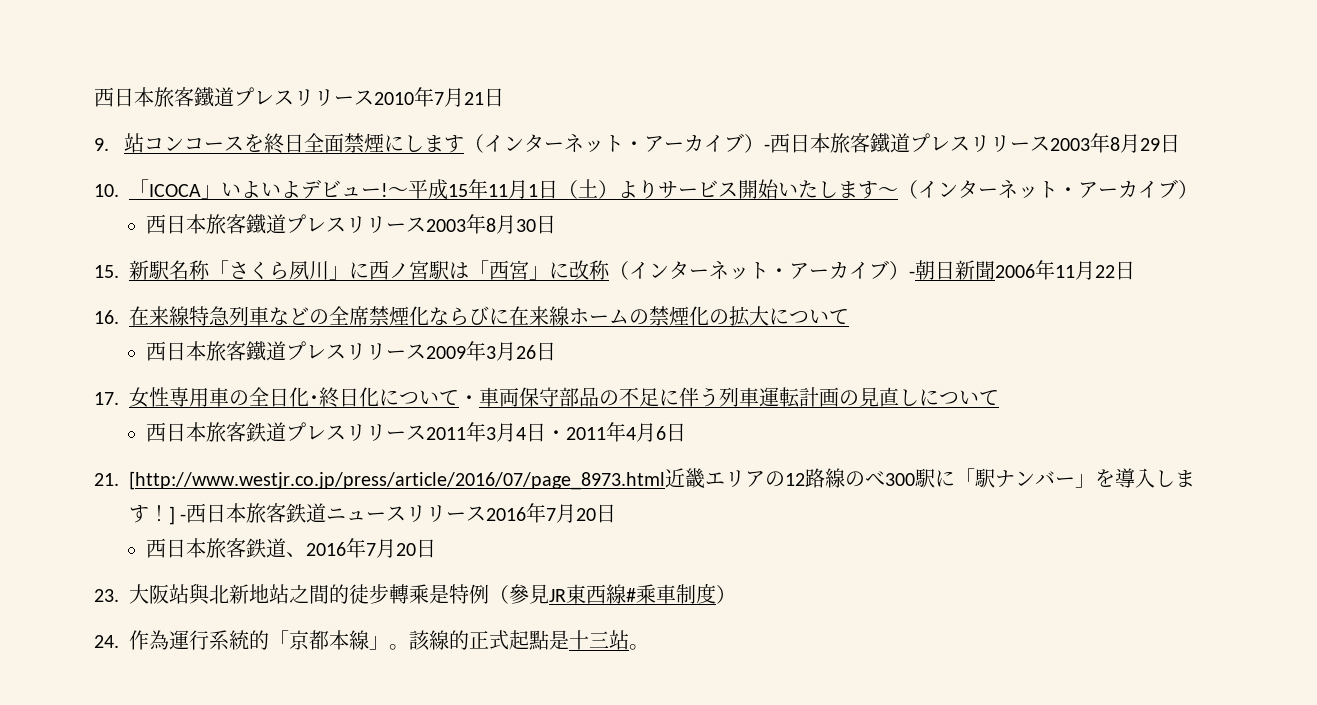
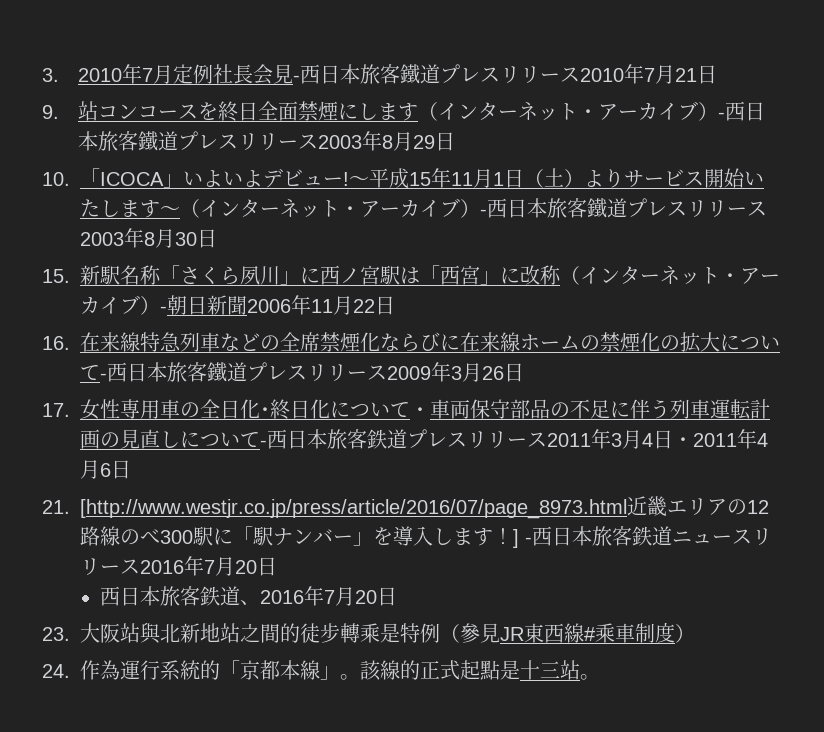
- 西日本旅客鐵道プレスリリース2010年7月21日
+ 3. 2010年7月定例社長会見-西日本旅客鐵道プレスリリース2010年7月21日
- 〜平成15年11月1日（土）よりサービス開始いたします〜（インターネット・アーカイブ）
- 西日本旅客鐵道プレスリリース2003年8月30日
+ 〜平成15年11月1日（土）よりサービス開始いたします〜（インターネット・アーカイブ）-西日本旅客鐵道プレスリリース2003年8月30日
- 16.在来線特急列車などの全席禁煙化ならびに在来線ホームの禁煙化の拡大について
- 西日本旅客鐵道プレスリリース2009年3月26日
+ 16.在来線特急列車などの全席禁煙化ならびに在来線ホームの禁煙化の拡大について-西日本旅客鐵道プレスリリース2009年3月26日
- 17.女性専用車の全日化･終日化について・車両保守部品の不足に伴う列車運転計画の見直しについて
- 西日本旅客鉄道プレスリリース2011年3月4日・2011年4月6日
+ 17.女性専用車の全日化･終日化について・車両保守部品の不足に伴う列車運転計画の見直しについて-西日本旅客鉄道プレスリリース2011年3月4日・2011年4月6日

